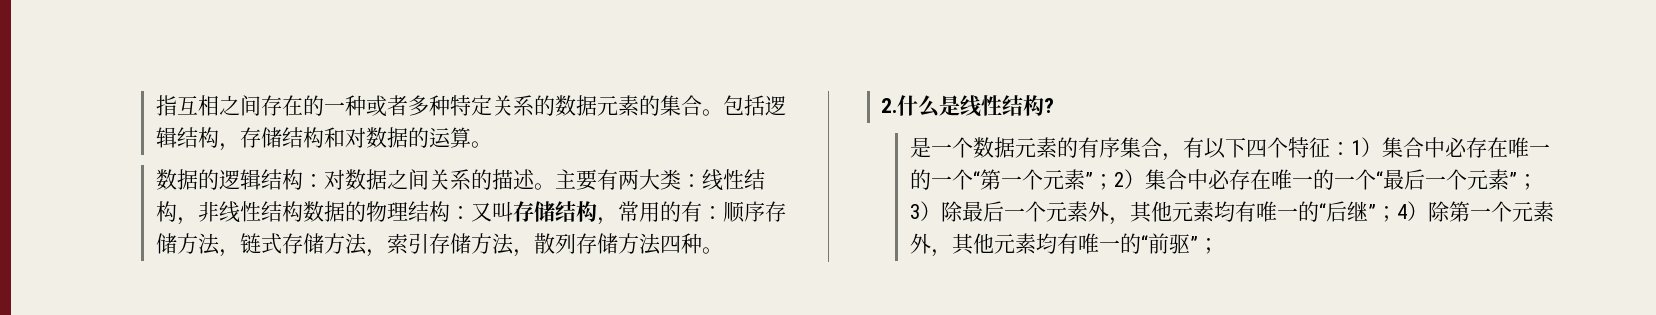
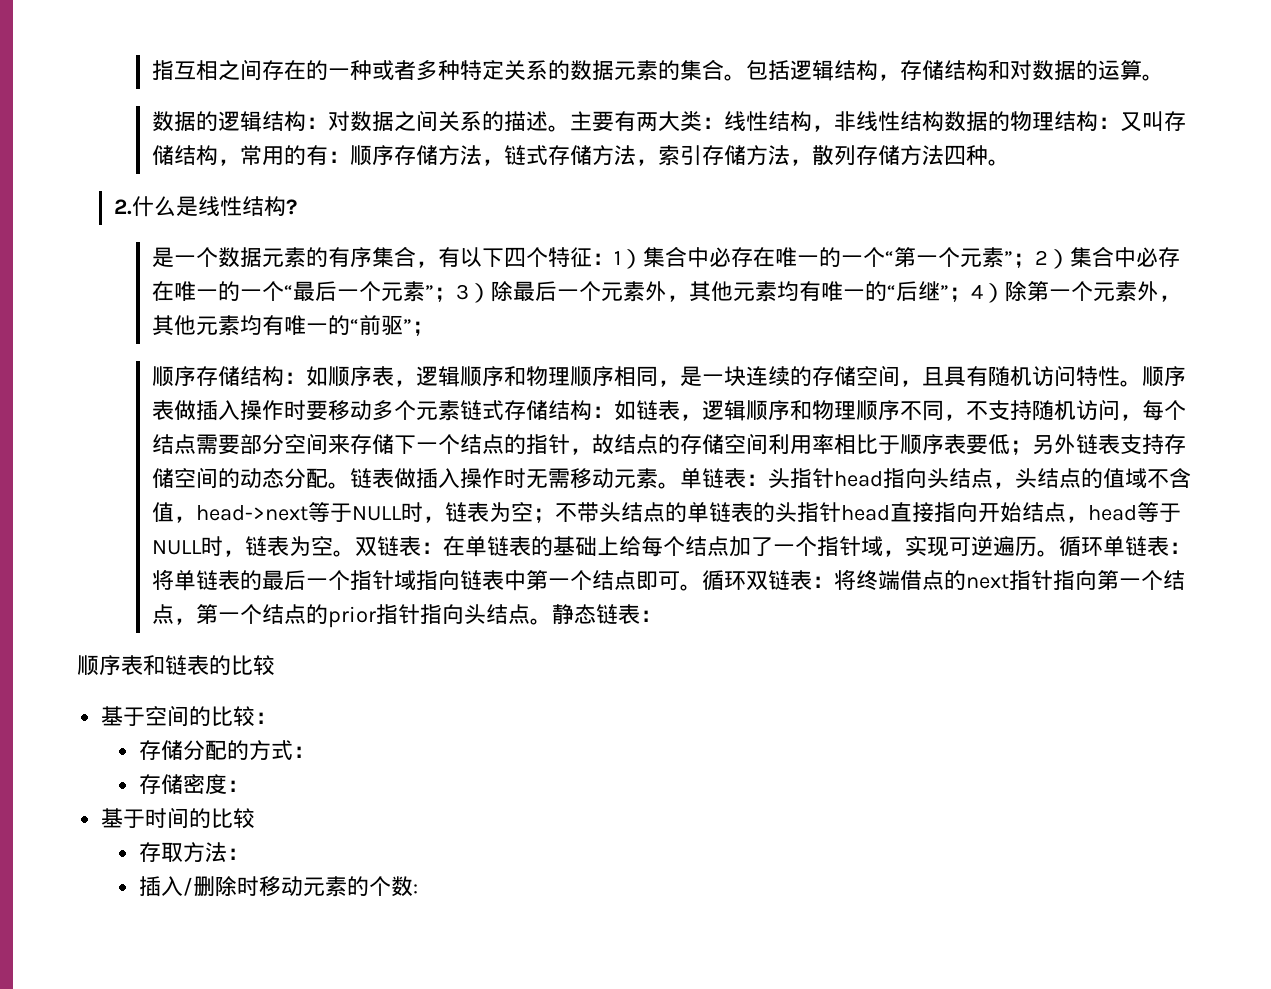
+ 顺序存储结构：如顺序表，逻辑顺序和物理顺序相同，是一块连续的存储空间，且具有随机访问特性。顺序表做插入操作时要移动多个元素链式存储结构：如链表，逻辑顺序和物理顺序不同，不支持随机访问，每个结点需要部分空间来存储下一个结点的指针，故结点的存储空间利用率相比于顺序表要低；另外链表支持存储空间的动态分配。链表做插入操作时无需移动元素。单链表：头指针head指向头结点，头结点的值域不含值，head->next等于NULL时，链表为空；不带头结点的单链表的头指针head直接指向开始结点，head等于NULL时，链表为空。双链表：在单链表的基础上给每个结点加了一个指针域，实现可逆遍历。循环单链表：将单链表的最后一个指针域指向链表中第一个结点即可。循环双链表：将终端借点的next指针指向第一个结点，第一个结点的prior指针指向头结点。静态链表：
+ 顺序表和链表的比较
+ 基于空间的比较：
+ 存储分配的方式：
+ 存储密度：
+ 基于时间的比较
+ 存取方法：
+ 插入/删除时移动元素的个数:

